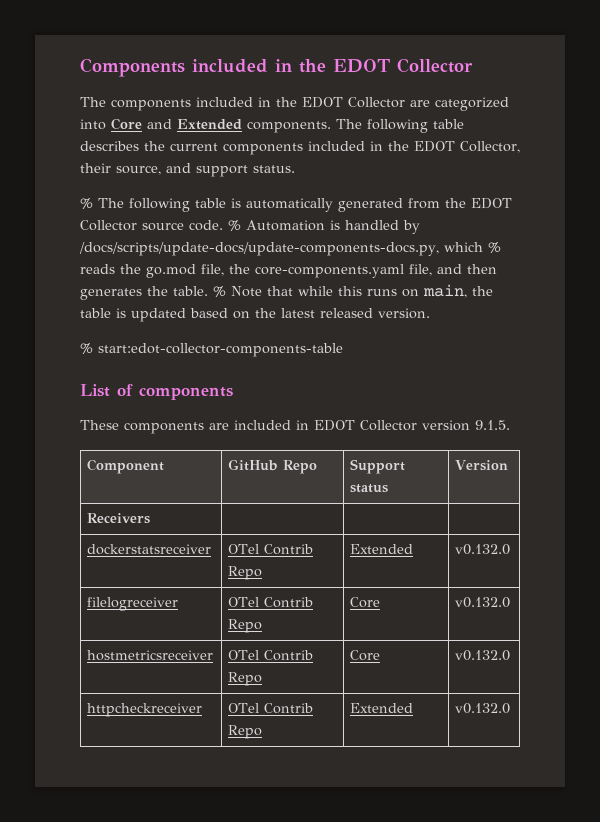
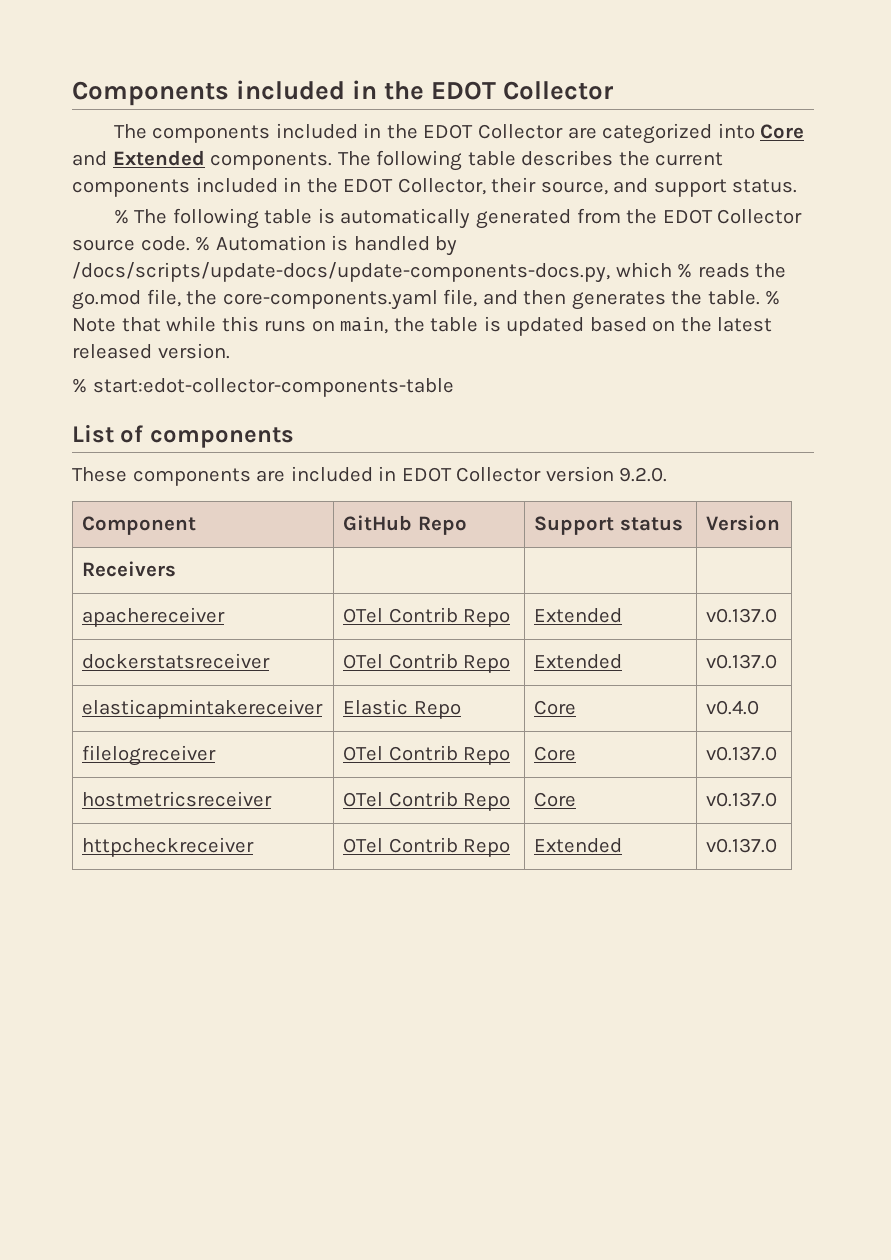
- These components are included in EDOT Collector version 9.1.5.
+ These components are included in EDOT Collector version 9.2.0.
+ apachereceiver | OTel Contrib Repo | Extended | v0.137.0
- dockerstatsreceiver | OTel Contrib Repo | Extended | v0.132.0
+ dockerstatsreceiver | OTel Contrib Repo | Extended | v0.137.0
+ elasticapmintakereceiver | Elastic Repo | Core | v0.4.0
- filelogreceiver | OTel Contrib Repo | Core | v0.132.0
+ filelogreceiver | OTel Contrib Repo | Core | v0.137.0
- hostmetricsreceiver | OTel Contrib Repo | Core | v0.132.0
+ hostmetricsreceiver | OTel Contrib Repo | Core | v0.137.0
- httpcheckreceiver | OTel Contrib Repo | Extended | v0.132.0
+ httpcheckreceiver | OTel Contrib Repo | Extended | v0.137.0

